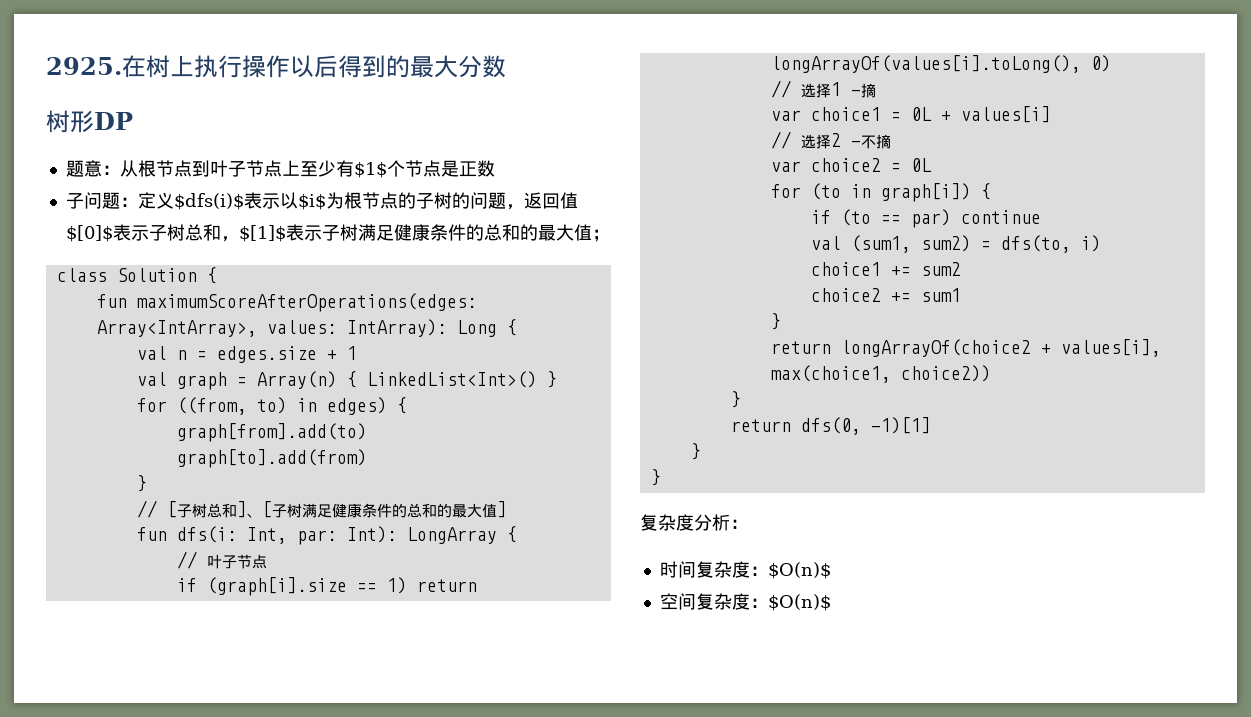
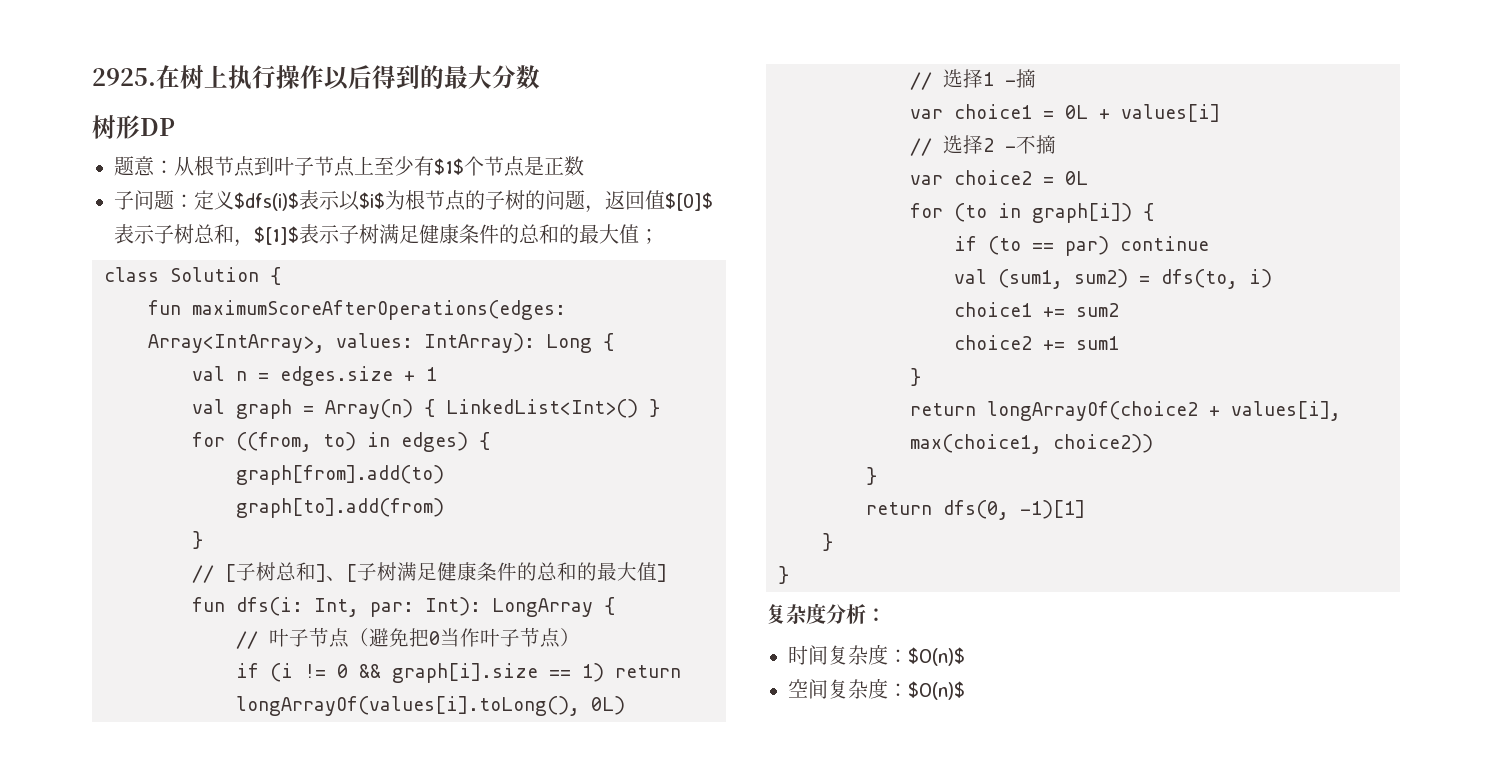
- // 叶子节点
- if (graph[i].size == 1) return longArrayOf(values[i].toLong(), 0)
+ // 叶子节点（避免把0当作叶子节点）
+ if (i != 0 && graph[i].size == 1) return longArrayOf(values[i].toLong(), 0L)

